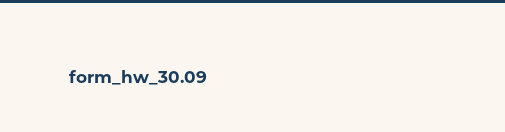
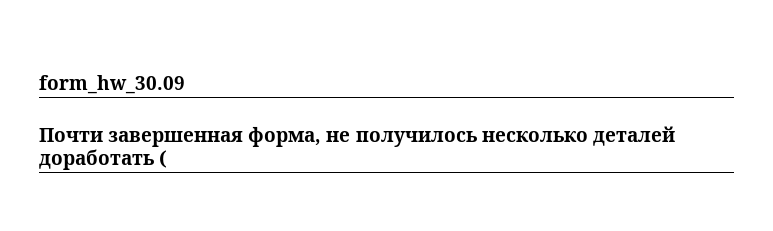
+ Почти завершенная форма, не получилось несколько деталей доработать (

